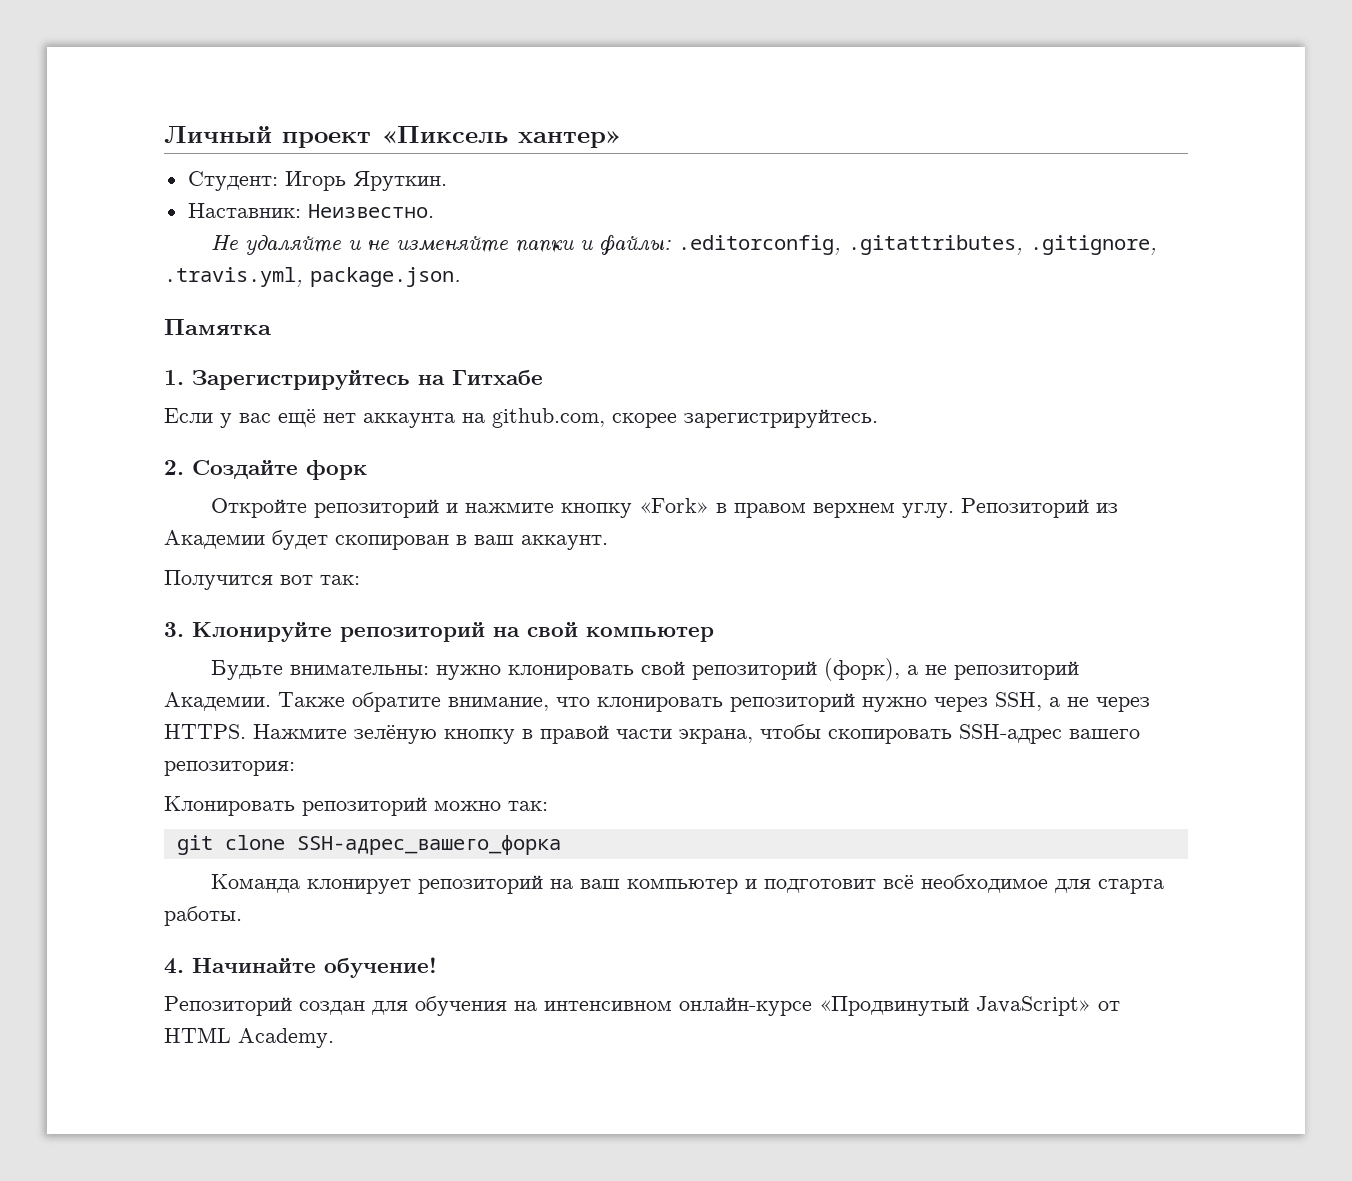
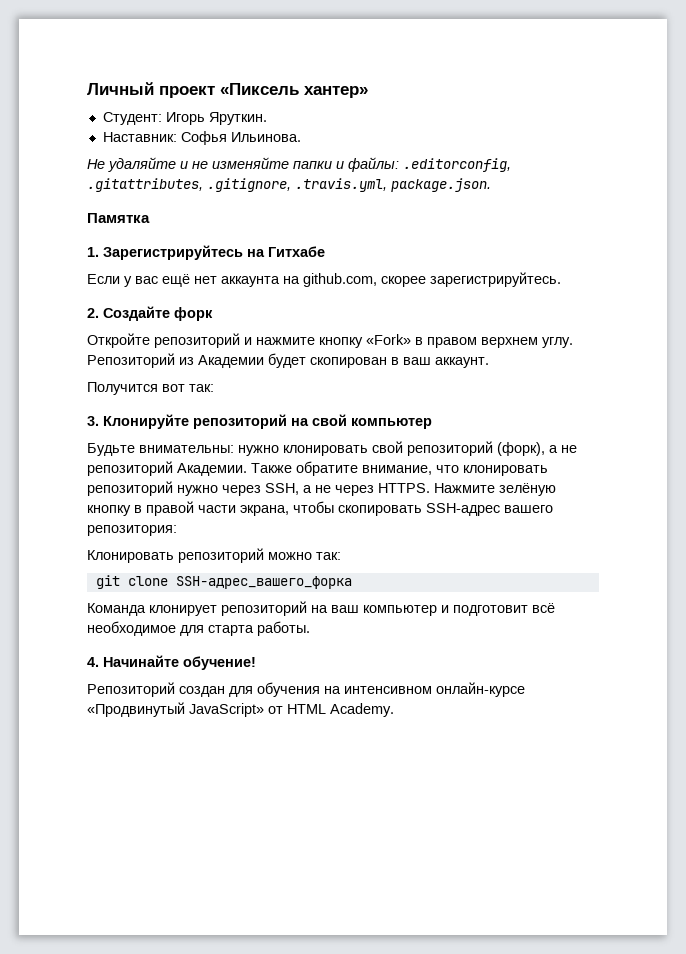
- Наставник: Неизвестно.
+ Наставник: Софья Ильинова.

